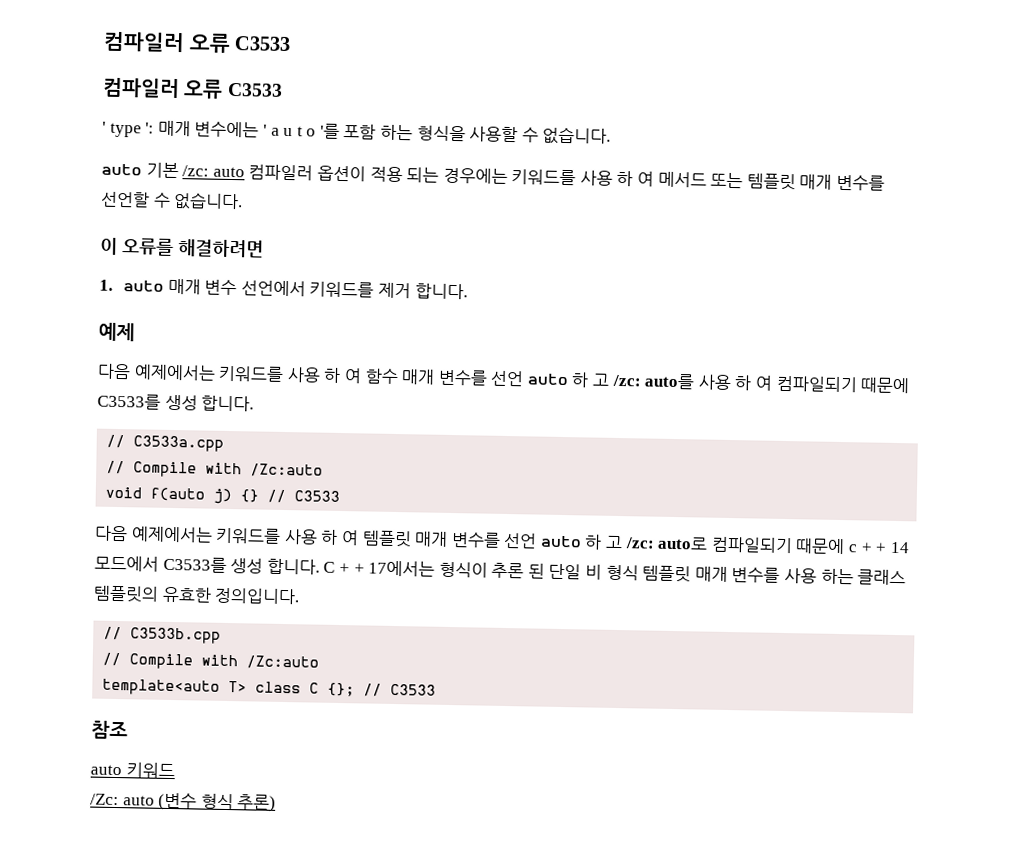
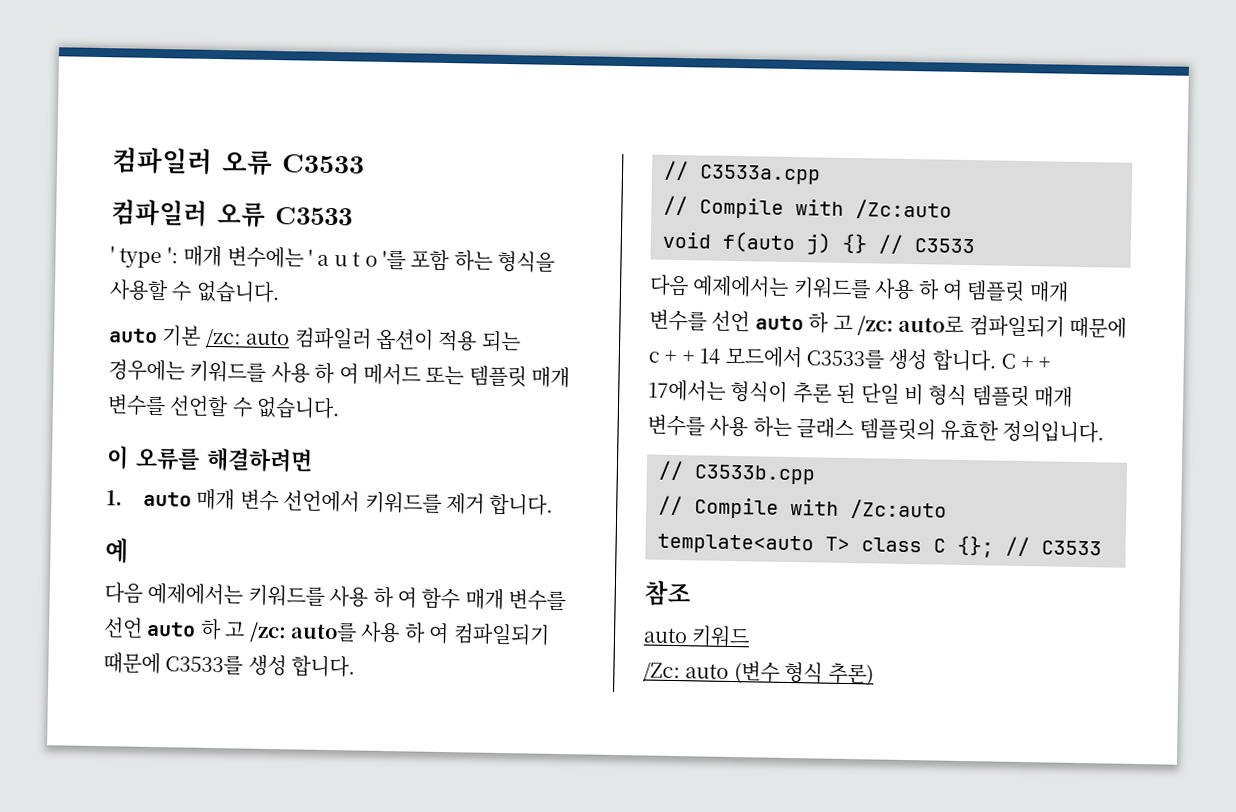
- 예제
+ 예

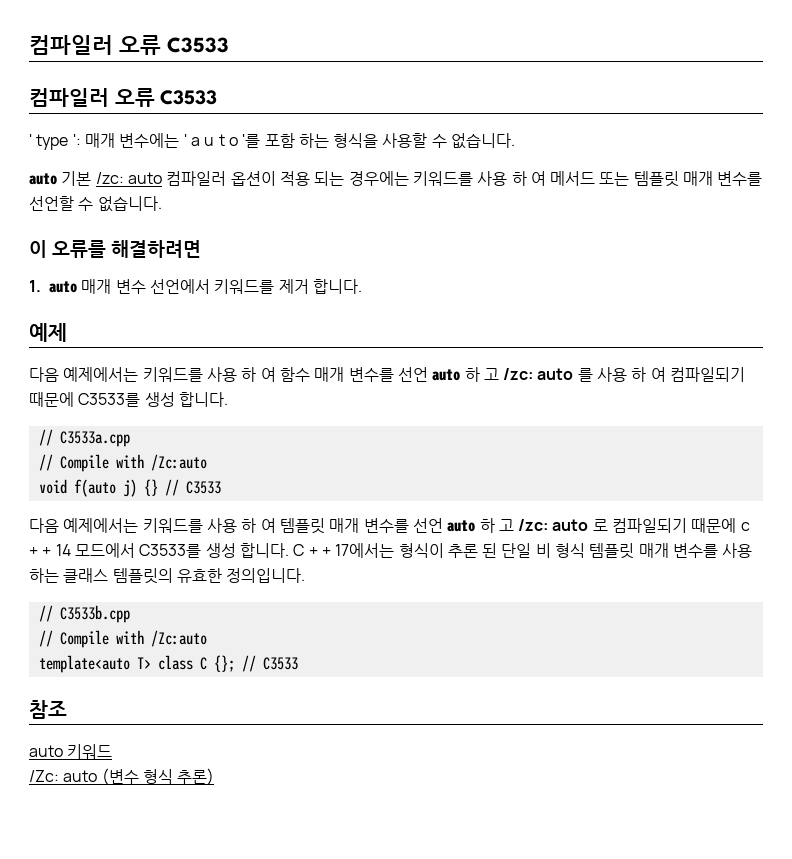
- 예
+ 예제
- 다음 예제에서는 키워드를 사용 하 여 함수 매개 변수를 선언 auto 하 고 /zc: auto를 사용 하 여 컴파일되기 때문에 C3533를 생성 합니다.
+ 다음 예제에서는 키워드를 사용 하 여 함수 매개 변수를 선언 auto 하 고 /zc: auto 를 사용 하 여 컴파일되기 때문에 C3533를 생성 합니다.
- 다음 예제에서는 키워드를 사용 하 여 템플릿 매개 변수를 선언 auto 하 고 /zc: auto로 컴파일되기 때문에 c + + 14 모드에서 C3533를 생성 합니다.
+ 다음 예제에서는 키워드를 사용 하 여 템플릿 매개 변수를 선언 auto 하 고 /zc: auto 로 컴파일되기 때문에 c + + 14 모드에서 C3533를 생성 합니다.

